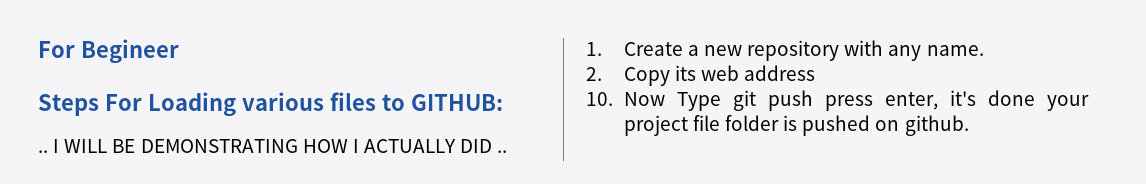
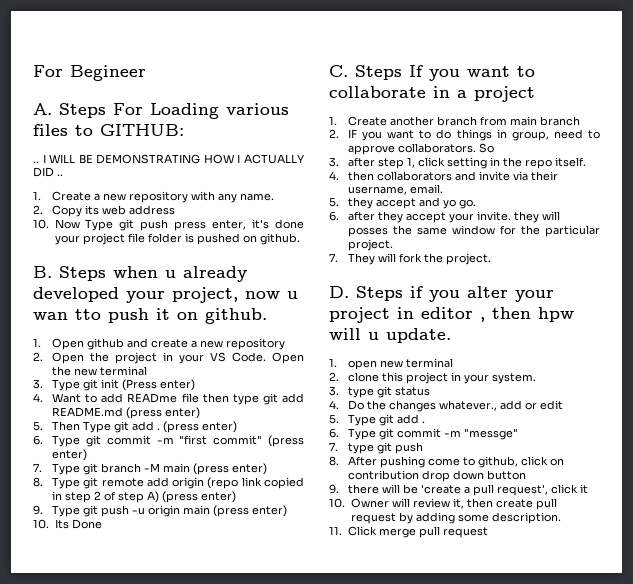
- Steps For Loading various files to GITHUB:
+ A. Steps For Loading various files to GITHUB:
+ B. Steps when u already developed your project, now u wan tto push it on github.
+ 1. Open github and create a new repository
+ 2. Open the project in your VS Code. Open the new terminal
+ 3. Type git init (Press enter)
+ 4. Want to add READme file then type git add README.md (press enter)
+ 5. Then Type git add . (press enter)
+ 6. Type git commit -m "first commit" (press enter)
+ 7. Type git branch -M main (press enter)
+ 8. Type git remote add origin (repo link copied in step 2 of step A) (press enter)
+ 9. Type git push -u origin main (press enter)
+ 10. Its Done
+ C. Steps If you want to collaborate in a project
+ 1. Create another branch from main branch
+ 2. IF you want to do things in group, need to approve collaborators. So
+ 3. after step 1, click setting in the repo itself.
+ 4. then collaborators and invite via their username, email.
+ 5. they accept and yo go.
+ 6. after they accept your invite. they will posses the same window for the particular project.
+ 7. They will fork the project.
+ D. Steps if you alter your project in editor , then hpw will u update.
+ 1. open new terminal
+ 2. clone this project in your system.
+ 3. type git status
+ 4. Do the changes whatever., add or edit
+ 5. Type git add .
+ 6. Type git commit -m "messge"
+ 7. type git push
+ 8. After pushing come to github, click on contribution drop down button
+ 9. there will be 'create a pull request', click it
+ 10. Owner will review it, then create pull request by adding some description.
+ 11. Click merge pull request

